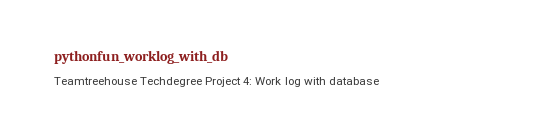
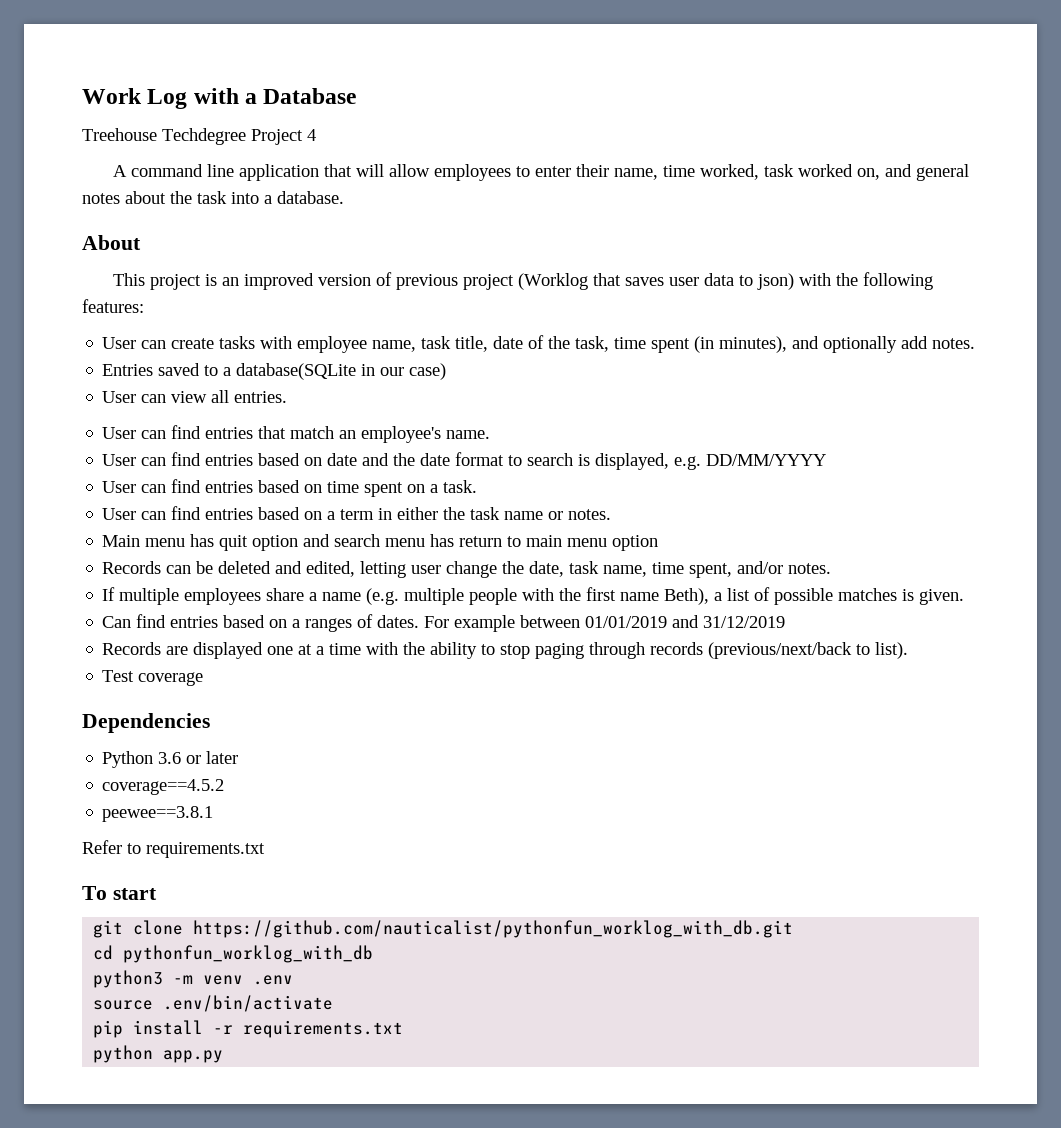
- pythonfun_worklog_with_db
- Teamtreehouse Techdegree Project 4: Work log with database
+ Work Log with a Database
+ Treehouse Techdegree Project 4
+ A command line application that will allow employees to enter their name, time worked, task worked on, and general notes about the task into a database.
+ About
+ This project is an improved version of previous project (Worklog that saves user data to json) with the following features:
+ User can create tasks with employee name, task title, date of the task, time spent (in minutes), and optionally add notes.
+ Entries saved to a database(SQLite in our case)
+ User can view all entries.
+ User can find entries that match an employee's name.
+ User can find entries based on date and the date format to search is displayed, e.g. DD/MM/YYYY
+ User can find entries based on time spent on a task.
+ User can find entries based on a term in either the task name or notes.
+ Main menu has quit option and search menu has return to main menu option
+ Records can be deleted and edited, letting user change the date, task name, time spent, and/or notes.
+ If multiple employees share a name (e.g. multiple people with the first name Beth), a list of possible matches is given.
+ Can find entries based on a ranges of dates. For example between 01/01/2019 and 31/12/2019
+ Records are displayed one at a time with the ability to stop paging through records (previous/next/back to list).
+ Test coverage
+ Dependencies
+ Python 3.6 or later
+ coverage==4.5.2
+ peewee==3.8.1
+ Refer to requirements.txt
+ To start
+ git clone https://github.com/nauticalist/pythonfun_worklog_with_db.git
+ cd pythonfun_worklog_with_db
+ python3 -m venv .env
+ source .env/bin/activate
+ pip install -r requirements.txt
+ python app.py

